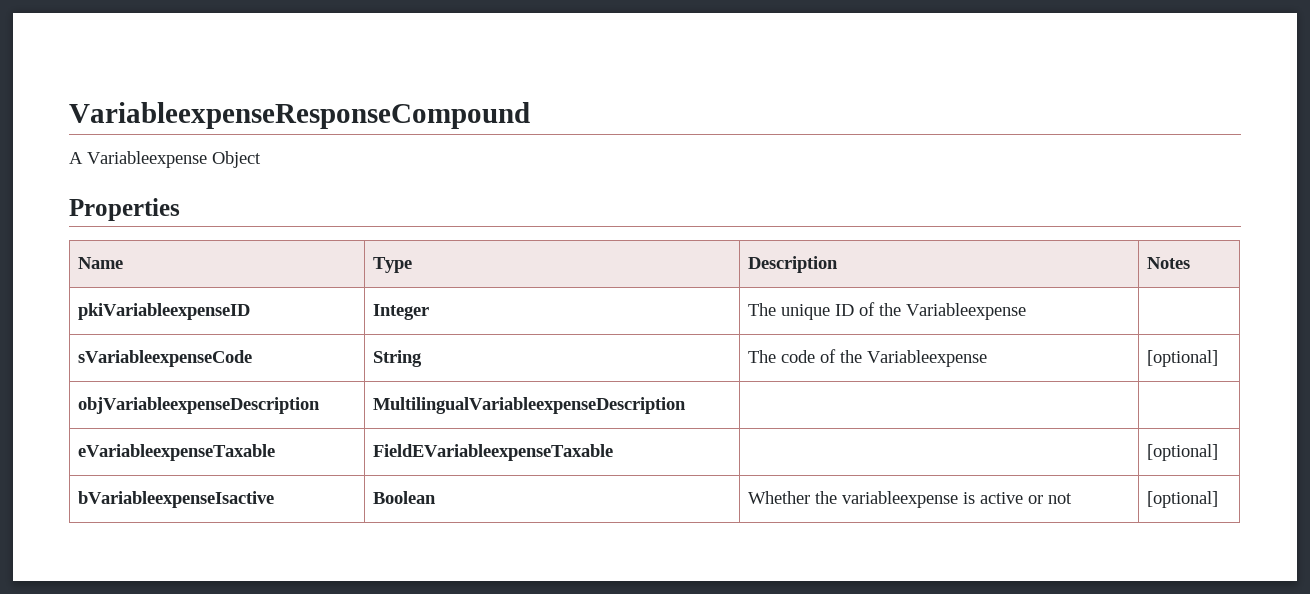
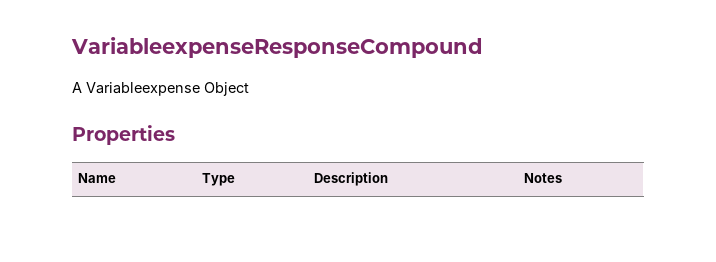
- pkiVariableexpenseID | Integer | The unique ID of the Variableexpense |
- sVariableexpenseCode | String | The code of the Variableexpense | [optional]
- objVariableexpenseDescription | MultilingualVariableexpenseDescription | |
- eVariableexpenseTaxable | FieldEVariableexpenseTaxable | | [optional]
- bVariableexpenseIsactive | Boolean | Whether the variableexpense is active or not | [optional]

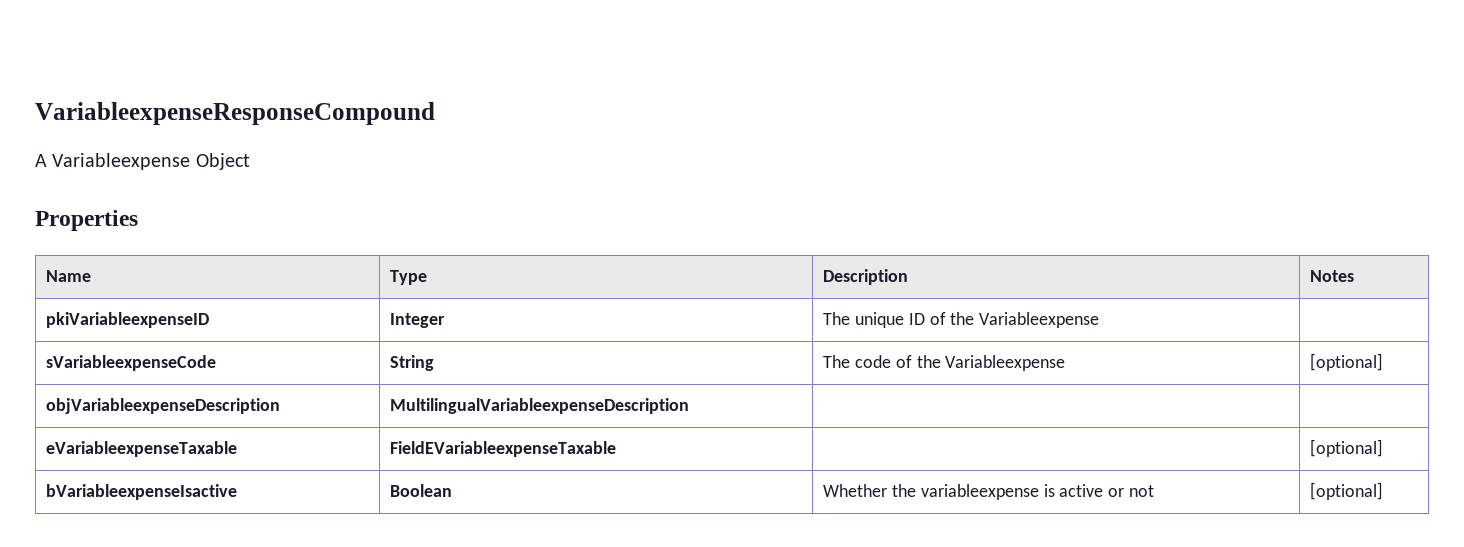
+ pkiVariableexpenseID | Integer | The unique ID of the Variableexpense |
+ sVariableexpenseCode | String | The code of the Variableexpense | [optional]
+ objVariableexpenseDescription | MultilingualVariableexpenseDescription | |
+ eVariableexpenseTaxable | FieldEVariableexpenseTaxable | | [optional]
+ bVariableexpenseIsactive | Boolean | Whether the variableexpense is active or not | [optional]

